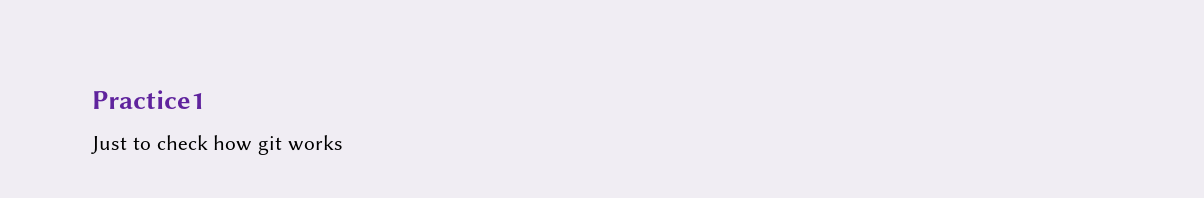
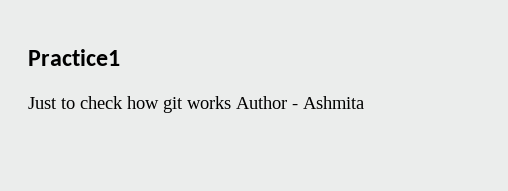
- Just to check how git works
+ Just to check how git works Author - Ashmita

